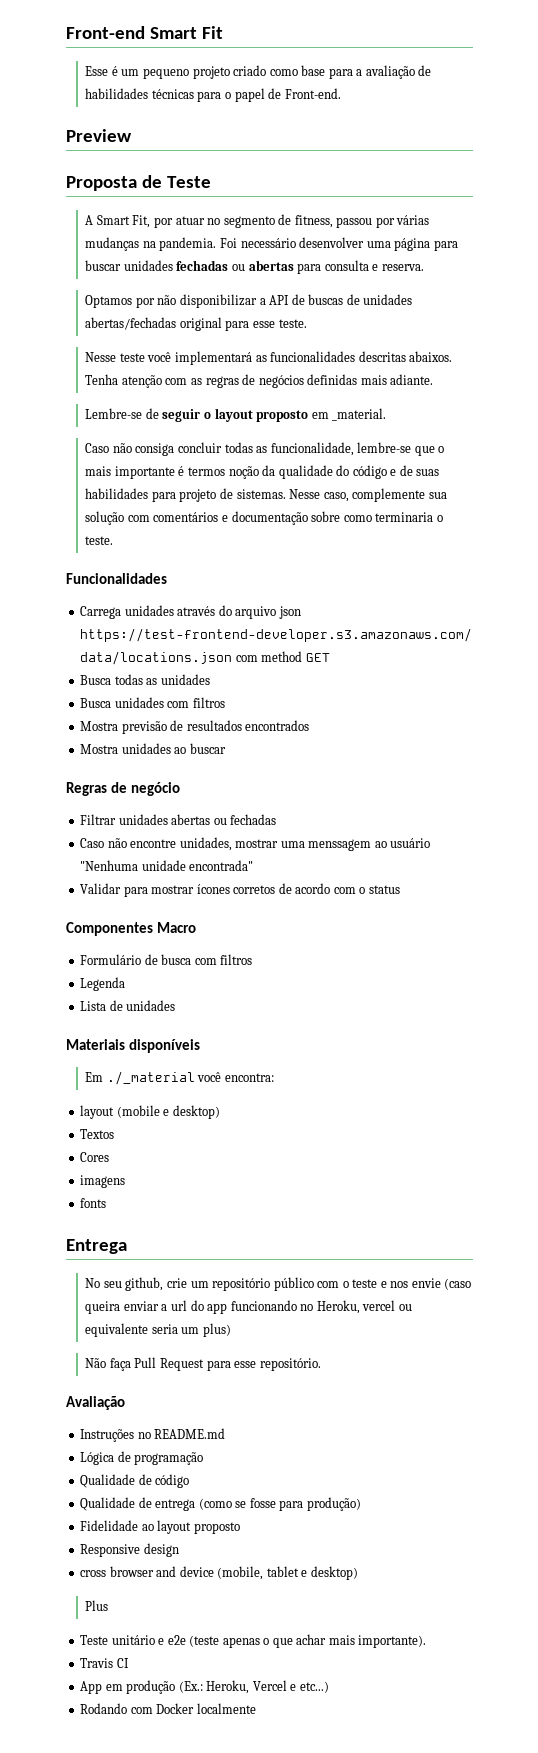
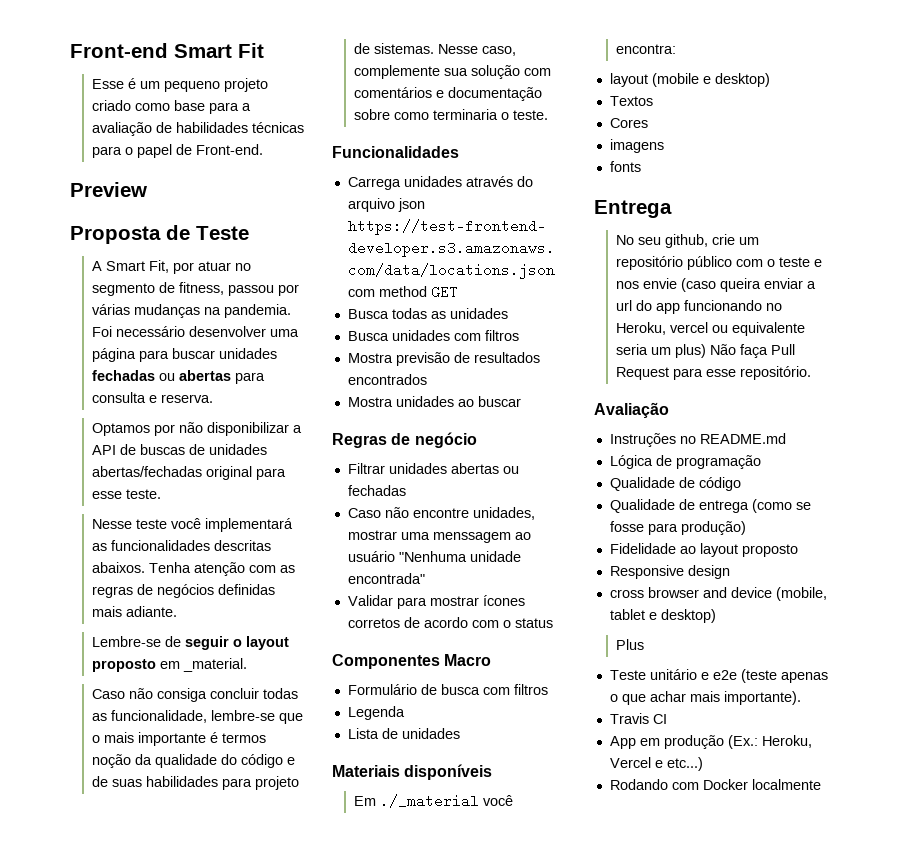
- No seu github, crie um repositório público com o teste e nos envie (caso queira enviar a url do app funcionando no Heroku, vercel ou equivalente seria um plus)
- Não faça Pull Request para esse repositório.
+ No seu github, crie um repositório público com o teste e nos envie (caso queira enviar a url do app funcionando no Heroku, vercel ou equivalente seria um plus) Não faça Pull Request para esse repositório.

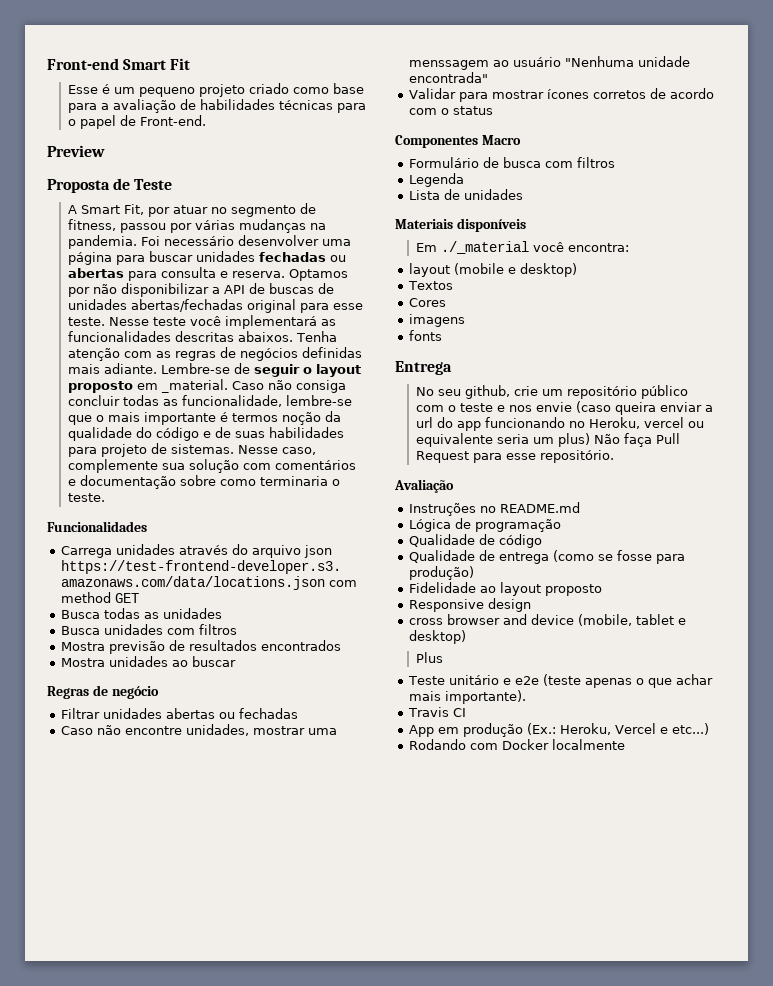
- Foi necessário desenvolver uma página para buscar unidades fechadas ou abertas para consulta e reserva.
- Optamos por não disponibilizar a API de buscas de unidades abertas/fechadas original para esse teste.
- Nesse teste você implementará as funcionalidades descritas abaixos.
+ Foi necessário desenvolver uma página para buscar unidades fechadas ou abertas para consulta e reserva. Optamos por não disponibilizar a API de buscas de unidades abertas/fechadas original para esse teste. Nesse teste você implementará as funcionalidades descritas abaixos.
- Tenha atenção com as regras de negócios definidas mais adiante.
- Lembre-se de seguir o layout proposto em _material.
- Caso não consiga concluir todas as funcionalidade, lembre-se que o mais importante é termos noção da qualidade do código e de suas habilidades para projeto de sistemas.
+ Tenha atenção com as regras de negócios definidas mais adiante. Lembre-se de seguir o layout proposto em _material. Caso não consiga concluir todas as funcionalidade, lembre-se que o mais importante é termos noção da qualidade do código e de suas habilidades para projeto de sistemas.

